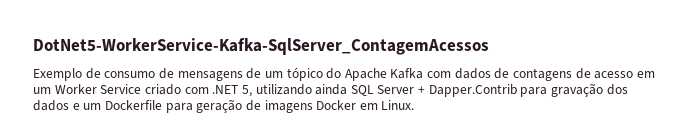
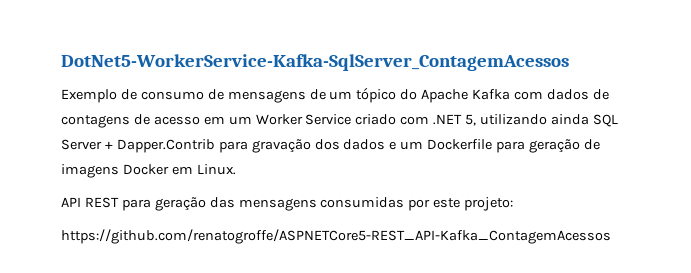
+ API REST para geração das mensagens consumidas por este projeto:
+ https://github.com/renatogroffe/ASPNETCore5-REST_API-Kafka_ContagemAcessos

